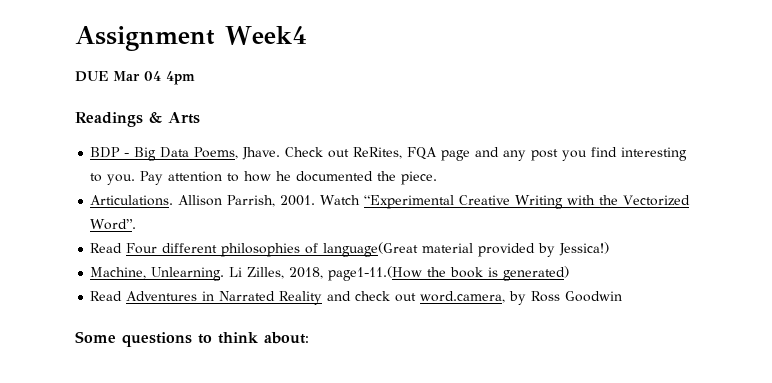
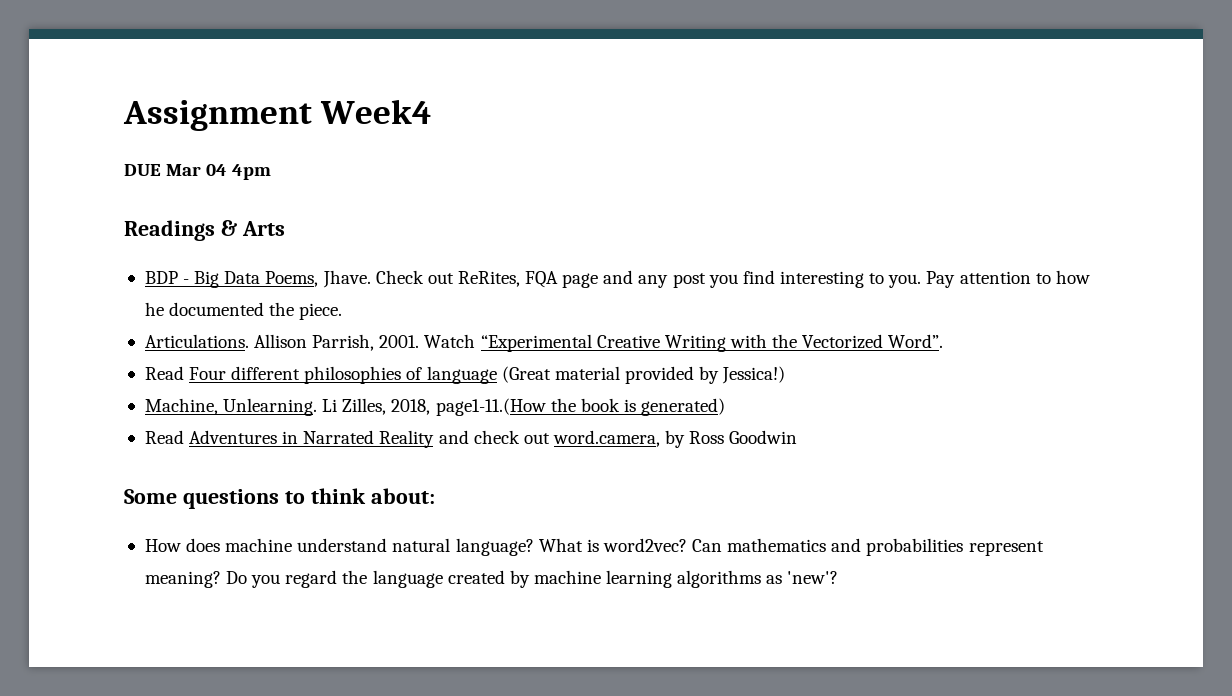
- Read Four different philosophies of language(Great material provided by Jessica!)
+ Read Four different philosophies of language (Great material provided by Jessica!)
+ How does machine understand natural language? What is word2vec? Can mathematics and probabilities represent meaning? Do you regard the language created by machine learning algorithms as 'new'?

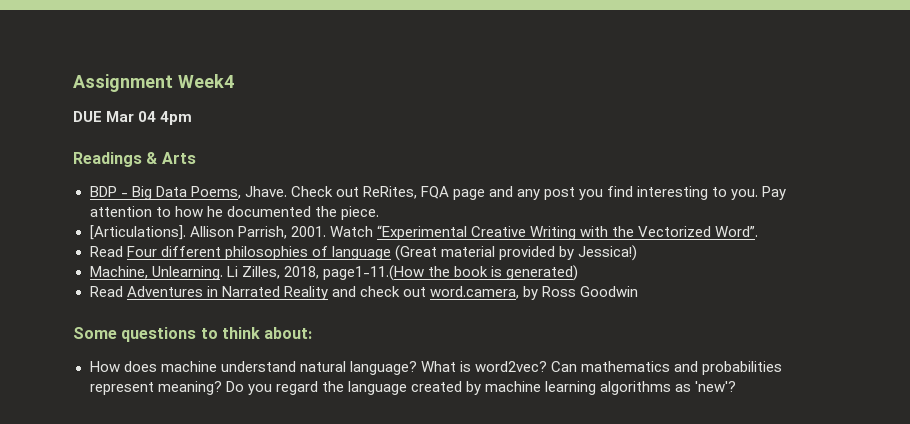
- Articulations.
+ [Articulations].

